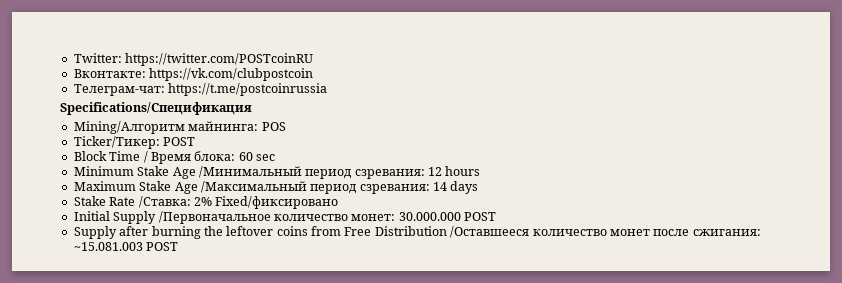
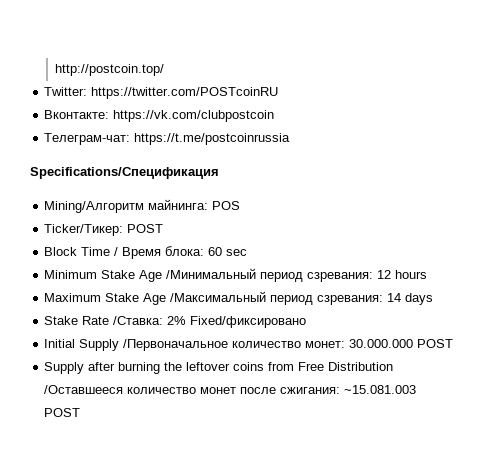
+ http://postcoin.top/

